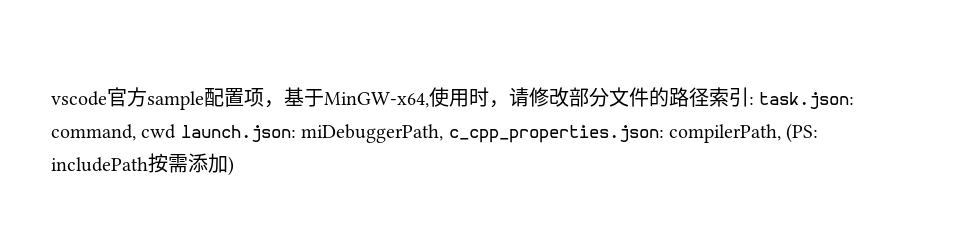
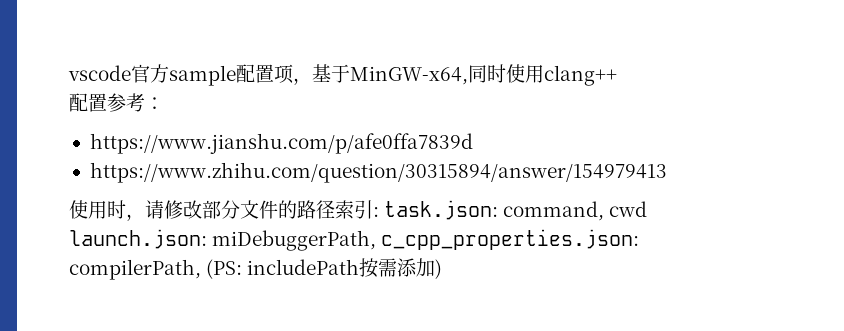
- vscode官方sample配置项，基于MinGW-x64,使用时，请修改部分文件的路径索引: task.json: command, cwd launch.json: miDebuggerPath, c_cpp_properties.json: compilerPath, (PS: includePath按需添加)
+ vscode官方sample配置项，基于MinGW-x64,同时使用clang++
+ 配置参考：
+ https://www.jianshu.com/p/afe0ffa7839d
+ https://www.zhihu.com/question/30315894/answer/154979413
+ 使用时，请修改部分文件的路径索引: task.json: command, cwd launch.json: miDebuggerPath, c_cpp_properties.json: compilerPath, (PS: includePath按需添加)

